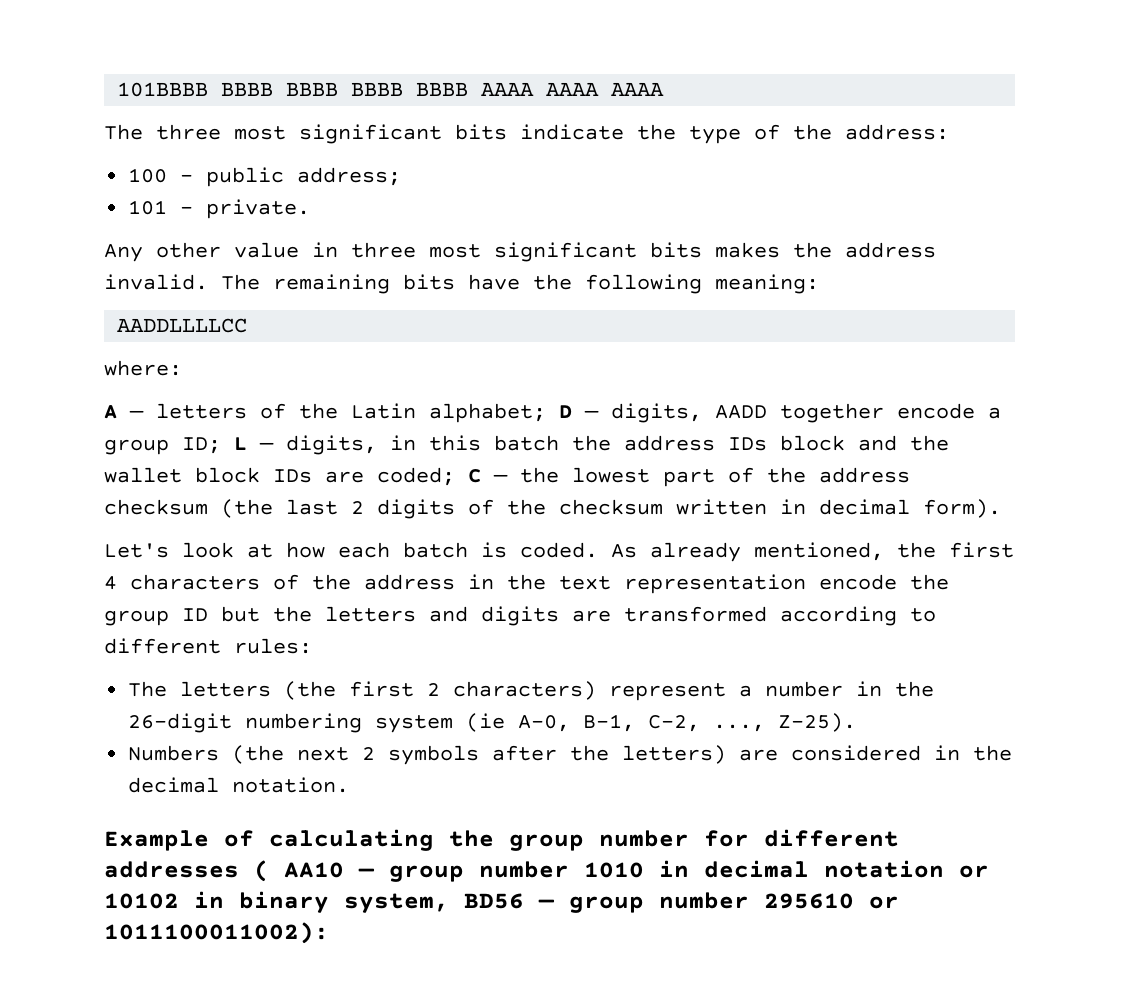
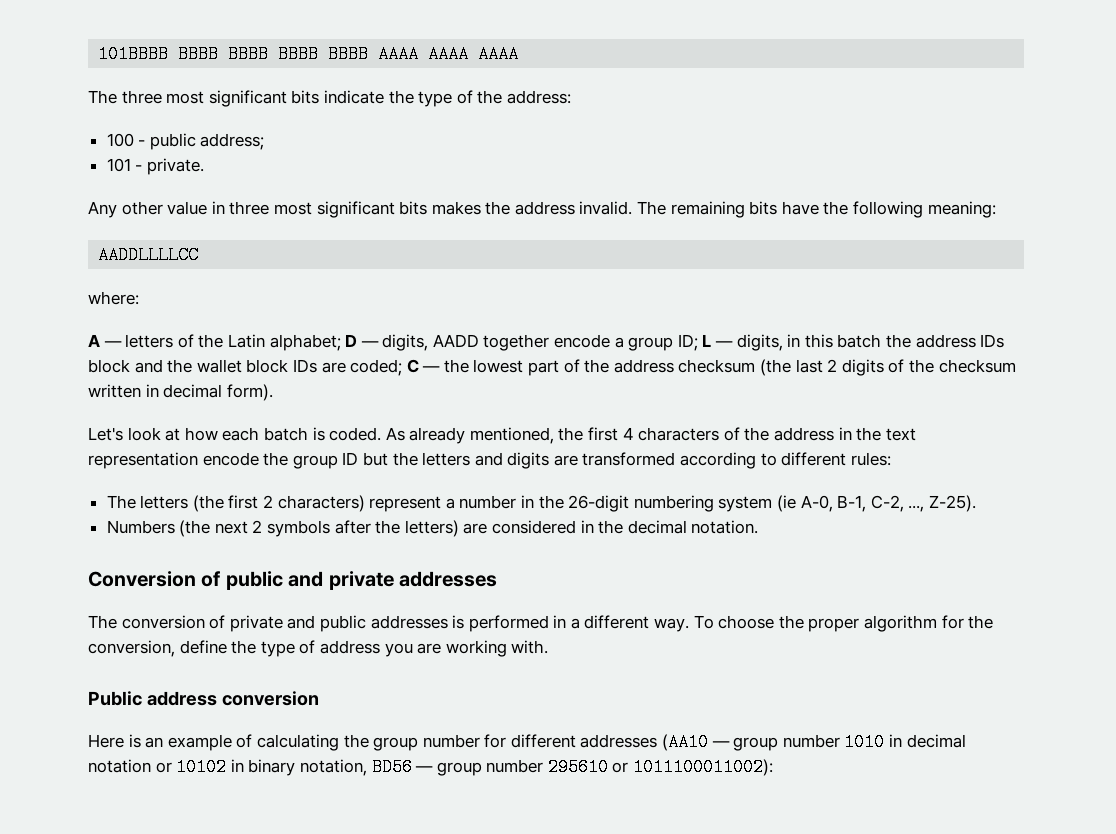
- Example of calculating the group number for different addresses ( AA10 — group number 1010 in decimal notation or 10102 in binary system, BD56 — group number 295610 or 1011100011002):
+ Conversion of public and private addresses
+ The conversion of private and public addresses is performed in a different way. To choose the proper algorithm for the conversion, define the type of address you are working with.
+ Public address conversion
+ Here is an example of calculating the group number for different addresses (AA10 — group number 1010 in decimal notation or 10102 in binary notation, BD56 — group number 295610 or 1011100011002):

